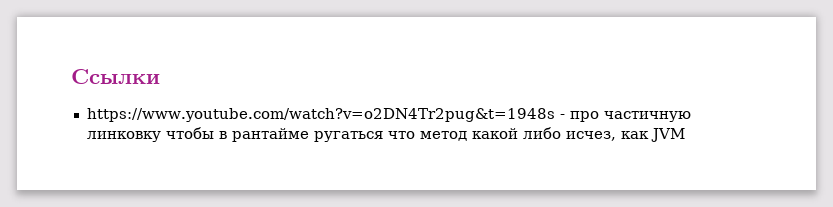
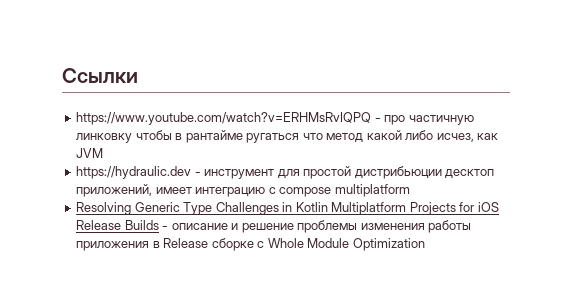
- https://www.youtube.com/watch?v=o2DN4Tr2pug&t=1948s - про частичную линковку чтобы в рантайме ругаться что метод какой либо исчез, как JVM
+ https://www.youtube.com/watch?v=ERHMsRvIQPQ - про частичную линковку чтобы в рантайме ругаться что метод какой либо исчез, как JVM
+ https://hydraulic.dev - инструмент для простой дистрибьюции десктоп приложений, имеет интеграцию с compose multiplatform
+ Resolving Generic Type Challenges in Kotlin Multiplatform Projects for iOS Release Builds - описание и решение проблемы изменения работы приложения в Release сборке с Whole Module Optimization

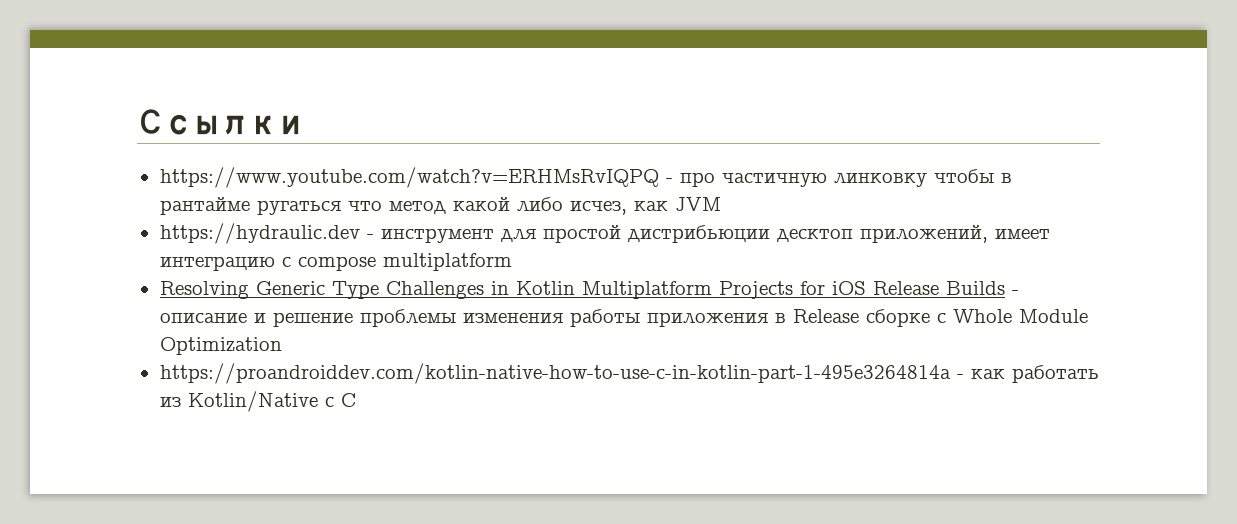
+ https://proandroiddev.com/kotlin-native-how-to-use-c-in-kotlin-part-1-495e3264814a - как работать из Kotlin/Native с C

